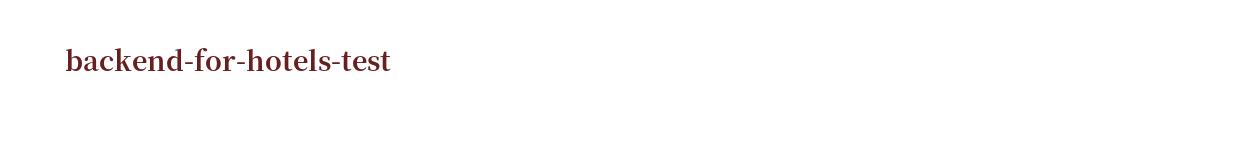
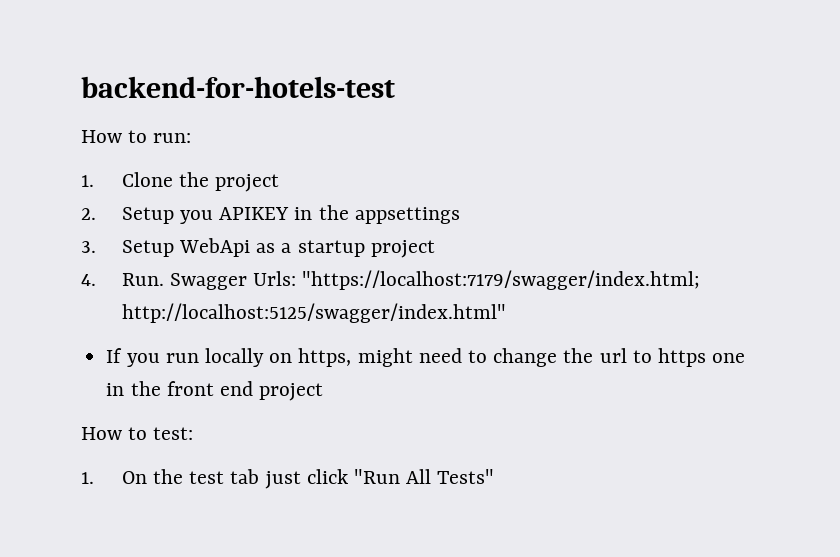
+ How to run:
+ 1. Clone the project
+ 2. Setup you APIKEY in the appsettings
+ 3. Setup WebApi as a startup project
+ 4. Run. Swagger Urls: "https://localhost:7179/swagger/index.html; http://localhost:5125/swagger/index.html"
+ If you run locally on https, might need to change the url to https one in the front end project
+ How to test:
+ 1. On the test tab just click "Run All Tests"

